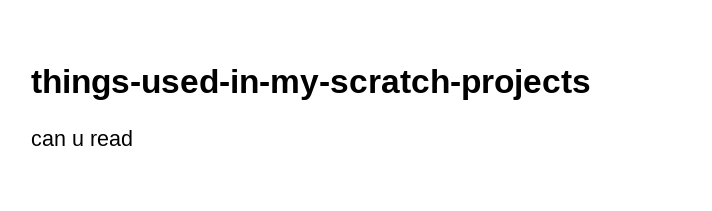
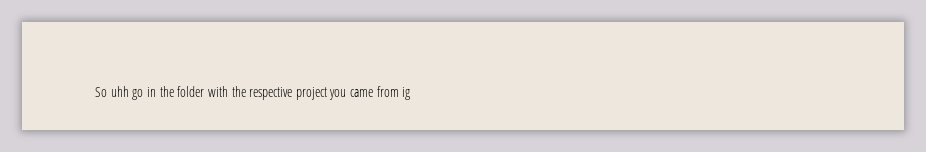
- things-used-in-my-scratch-projects
- can u read
+ So uhh go in the folder with the respective project you came from ig

